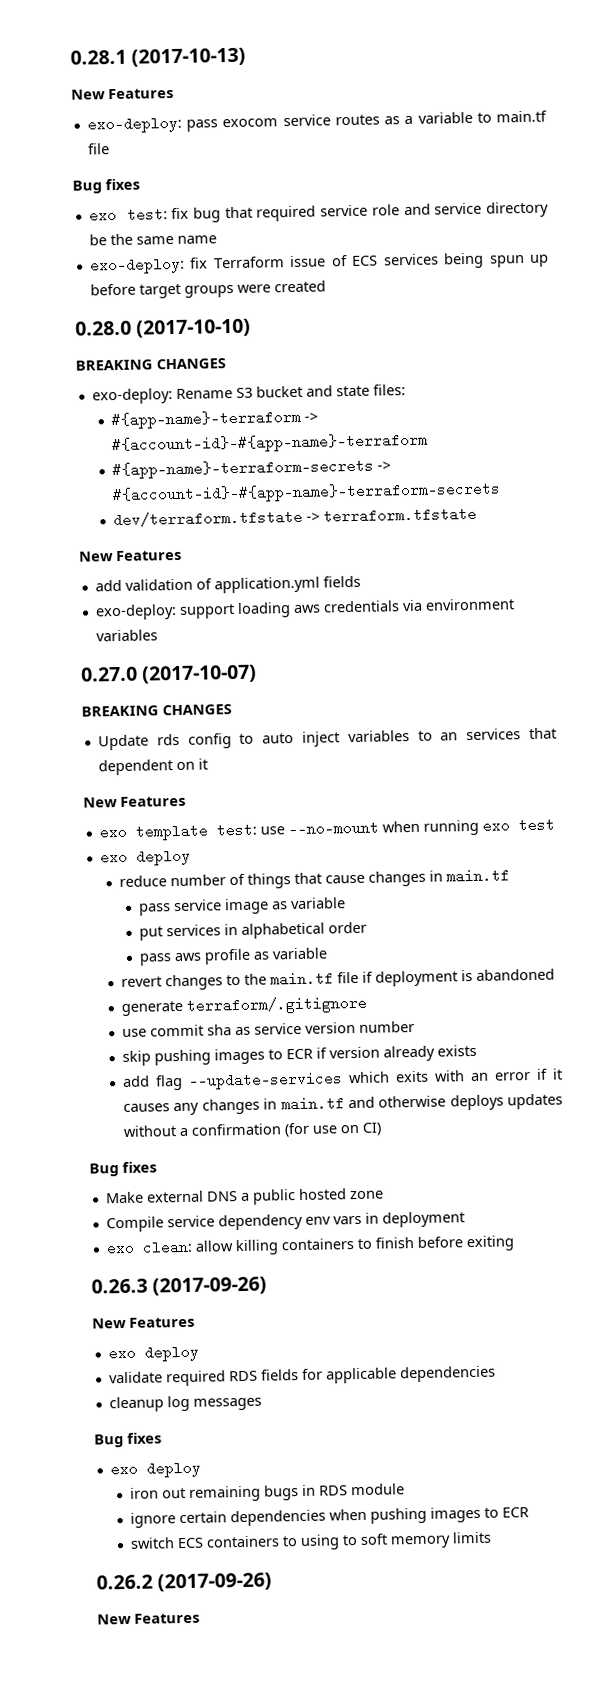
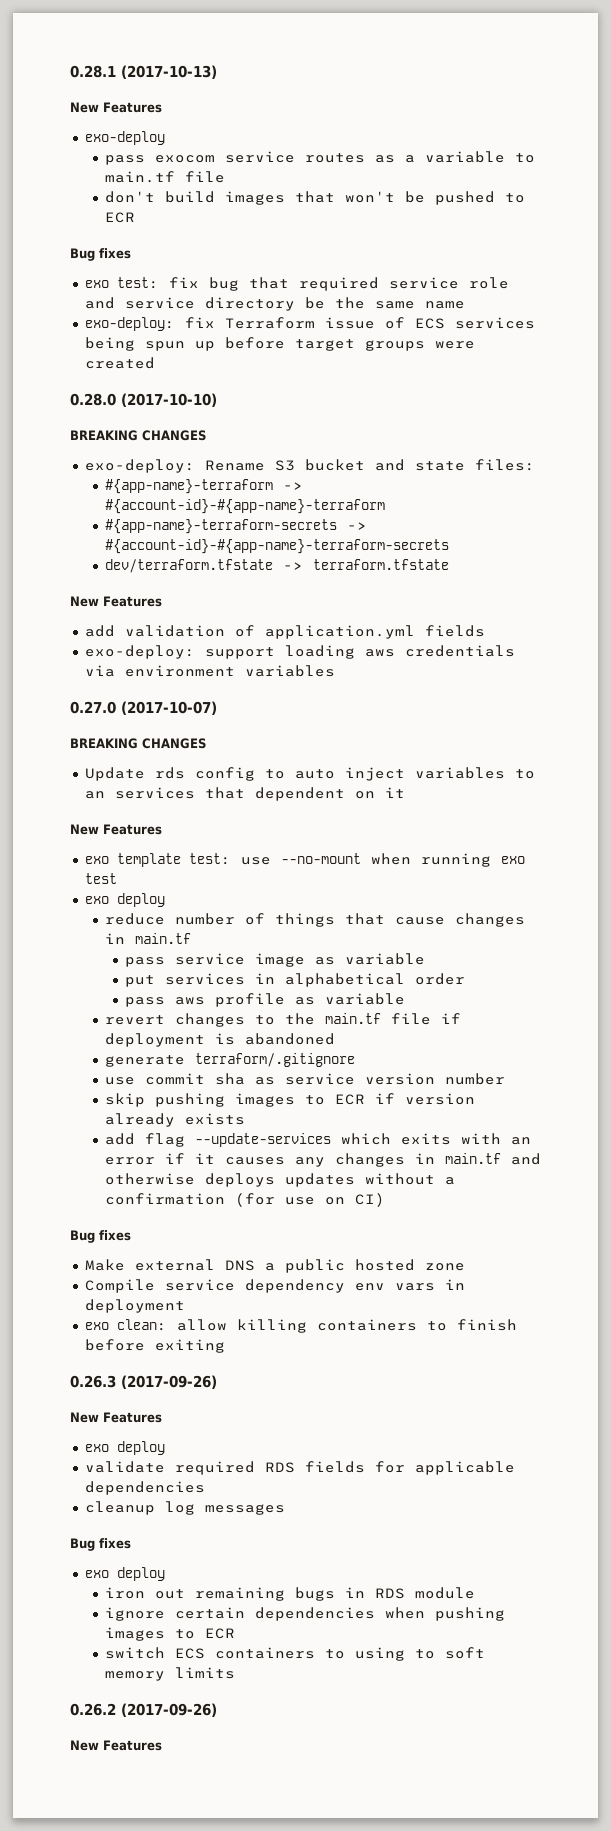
- exo-deploy: pass exocom service routes as a variable to main.tf file
+ exo-deploy
+ pass exocom service routes as a variable to main.tf file
+ don't build images that won't be pushed to ECR

